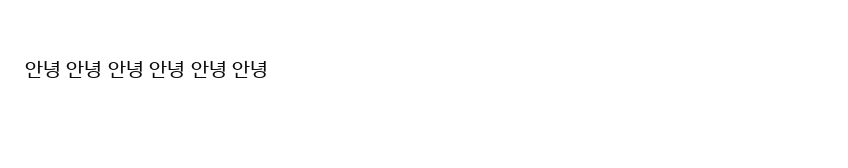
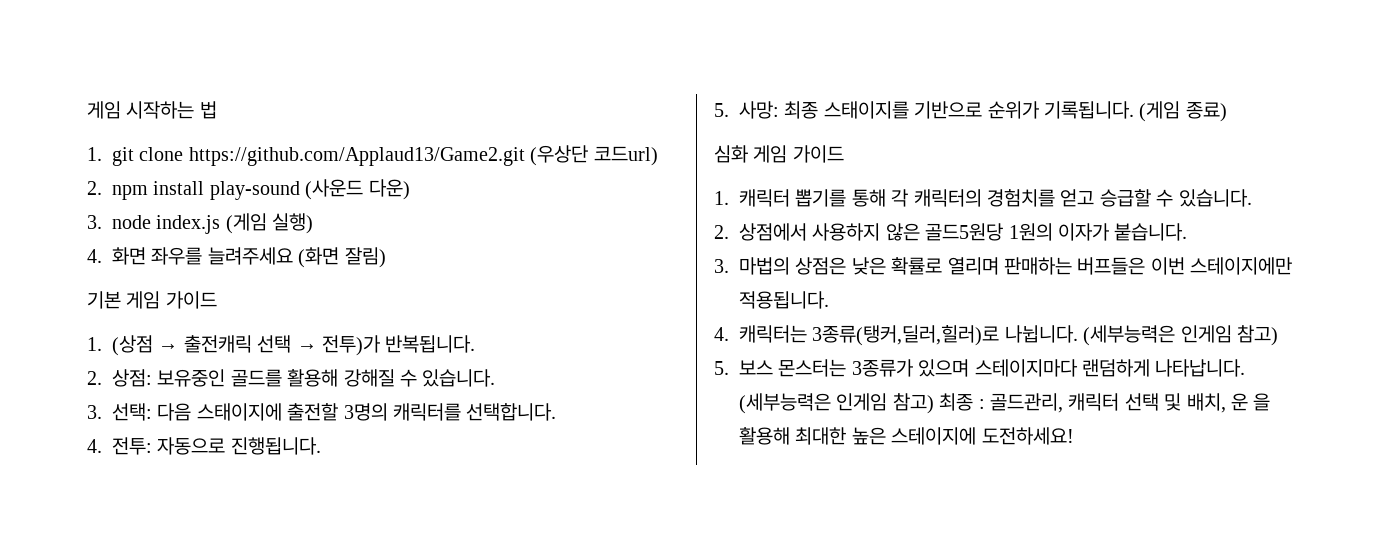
- 안녕 안녕 안녕 안녕 안녕 안녕
+ 게임 시작하는 법
+ 1. git clone https://github.com/Applaud13/Game2.git (우상단 코드url)
+ 2. npm install play-sound (사운드 다운)
+ 3. node index.js (게임 실행)
+ 4. 화면 좌우를 늘려주세요 (화면 잘림)
+ 기본 게임 가이드
+ 1. (상점 → 출전캐릭 선택 → 전투)가 반복됩니다.
+ 2. 상점: 보유중인 골드를 활용해 강해질 수 있습니다.
+ 3. 선택: 다음 스태이지에 출전할 3명의 캐릭터를 선택합니다.
+ 4. 전투: 자동으로 진행됩니다.
+ 5. 사망: 최종 스태이지를 기반으로 순위가 기록됩니다. (게임 종료)
+ 심화 게임 가이드
+ 1. 캐릭터 뽑기를 통해 각 캐릭터의 경험치를 얻고 승급할 수 있습니다.
+ 2. 상점에서 사용하지 않은 골드5원당 1원의 이자가 붙습니다.
+ 3. 마법의 상점은 낮은 확률로 열리며 판매하는 버프들은 이번 스테이지에만 적용됩니다.
+ 4. 캐릭터는 3종류(탱커,딜러,힐러)로 나뉩니다. (세부능력은 인게임 참고)
+ 5. 보스 몬스터는 3종류가 있으며 스테이지마다 랜덤하게 나타납니다. (세부능력은 인게임 참고) 최종 : 골드관리, 캐릭터 선택 및 배치, 운 을 활용해 최대한 높은 스테이지에 도전하세요!

